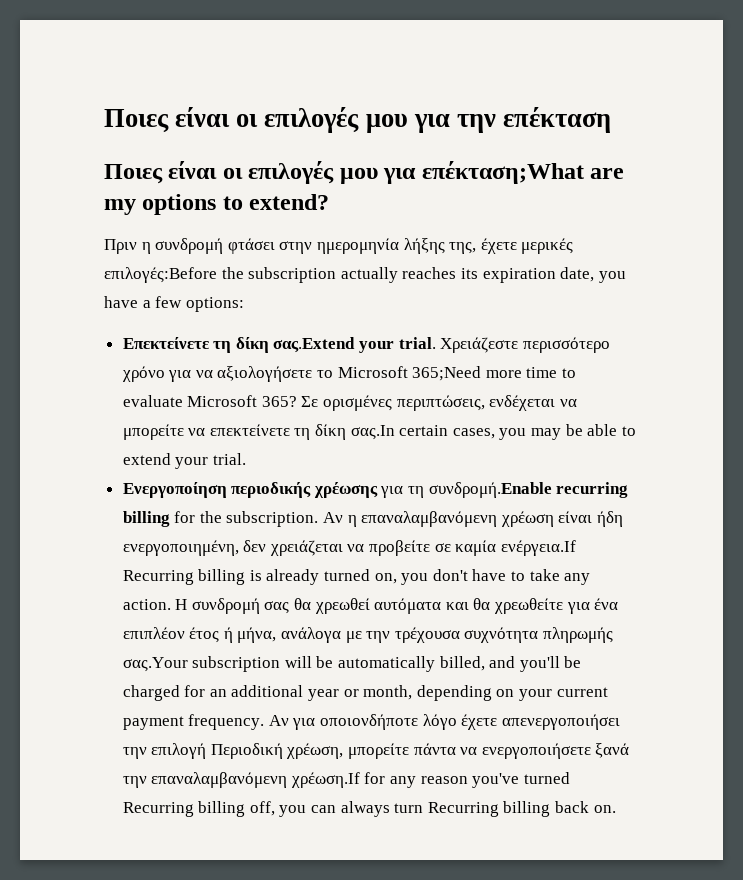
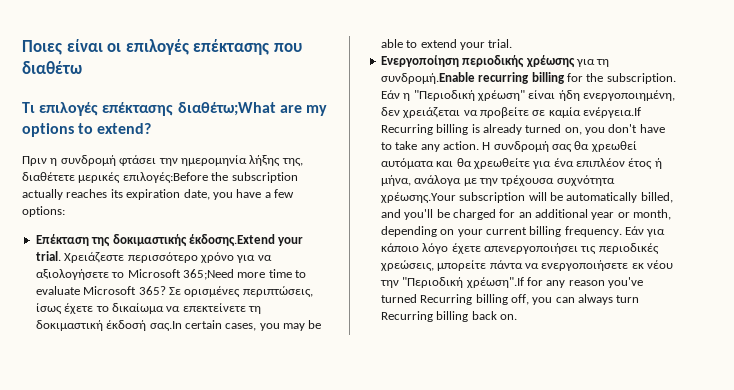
- Ποιες είναι οι επιλογές μου για την επέκταση
- Ποιες είναι οι επιλογές μου για επέκταση;What are my options to extend?
+ Ποιες είναι οι επιλογές επέκτασης που διαθέτω
+ Τι επιλογές επέκτασης διαθέτω;What are my options to extend?
- Πριν η συνδρομή φτάσει στην ημερομηνία λήξης της, έχετε μερικές επιλογές:Before the subscription actually reaches its expiration date, you have a few options:
+ Πριν η συνδρομή φτάσει την ημερομηνία λήξης της, διαθέτετε μερικές επιλογές:Before the subscription actually reaches its expiration date, you have a few options:
- Επεκτείνετε τη δίκη σας.Extend your trial.
+ Επέκταση της δοκιμαστικής έκδοσης.Extend your trial.
- Σε ορισμένες περιπτώσεις, ενδέχεται να μπορείτε να επεκτείνετε τη δίκη σας.In certain cases, you may be able to extend your trial.
+ Σε ορισμένες περιπτώσεις, ίσως έχετε το δικαίωμα να επεκτείνετε τη δοκιμαστική έκδοσή σας.In certain cases, you may be able to extend your trial.
- Αν η επαναλαμβανόμενη χρέωση είναι ήδη ενεργοποιημένη, δεν χρειάζεται να προβείτε σε καμία ενέργεια.If Recurring billing is already turned on, you don't have to take any action.
+ Εάν η "Περιοδική χρέωση" είναι ήδη ενεργοποιημένη, δεν χρειάζεται να προβείτε σε καμία ενέργεια.If Recurring billing is already turned on, you don't have to take any action.
- Η συνδρομή σας θα χρεωθεί αυτόματα και θα χρεωθείτε για ένα επιπλέον έτος ή μήνα, ανάλογα με την τρέχουσα συχνότητα πληρωμής σας.Your subscription will be automatically billed, and you'll be charged for an additional year or month, depending on your current payment frequency. Αν για οποιονδήποτε λόγο έχετε απενεργοποιήσει την επιλογή Περιοδική χρέωση, μπορείτε πάντα να ενεργοποιήσετε ξανά την επαναλαμβανόμενη χρέωση.If for any reason you've turned Recurring billing off, you can always turn Recurring billing back on.
+ Η συνδρομή σας θα χρεωθεί αυτόματα και θα χρεωθείτε για ένα επιπλέον έτος ή μήνα, ανάλογα με την τρέχουσα συχνότητα χρέωσης.Your subscription will be automatically billed, and you'll be charged for an additional year or month, depending on your current billing frequency. Εάν για κάποιο λόγο έχετε απενεργοποιήσει τις περιοδικές χρεώσεις, μπορείτε πάντα να ενεργοποιήσετε εκ νέου την "Περιοδική χρέωση".If for any reason you've turned Recurring billing off, you can always turn Recurring billing back on.

